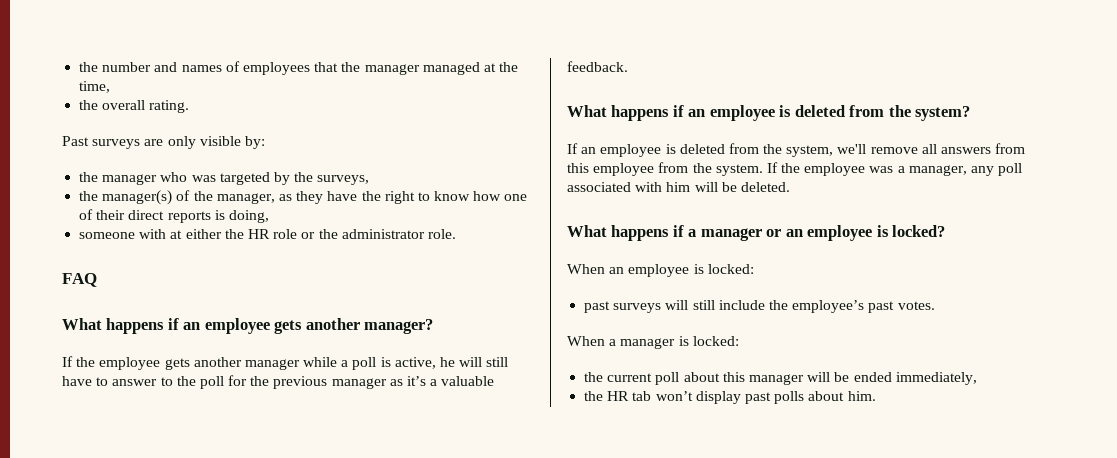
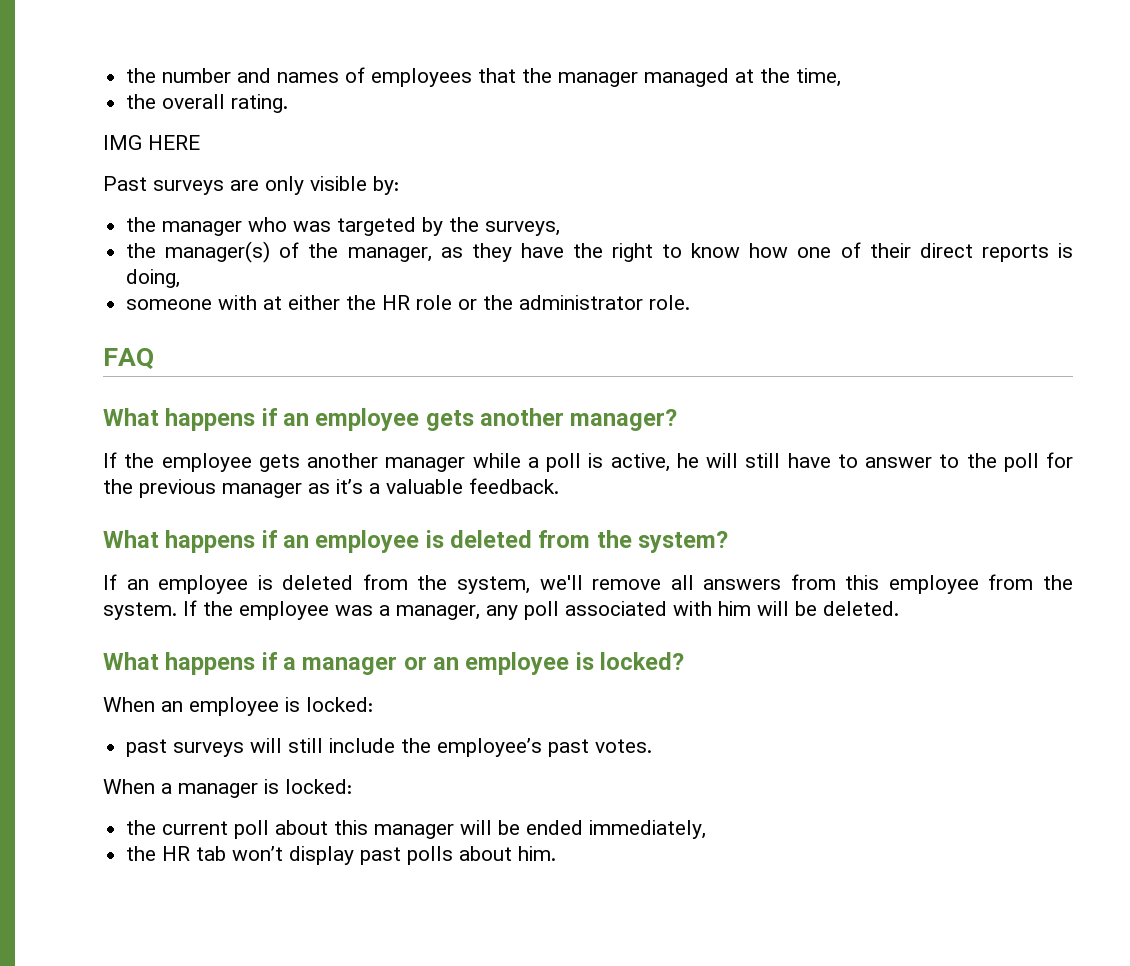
+ IMG HERE

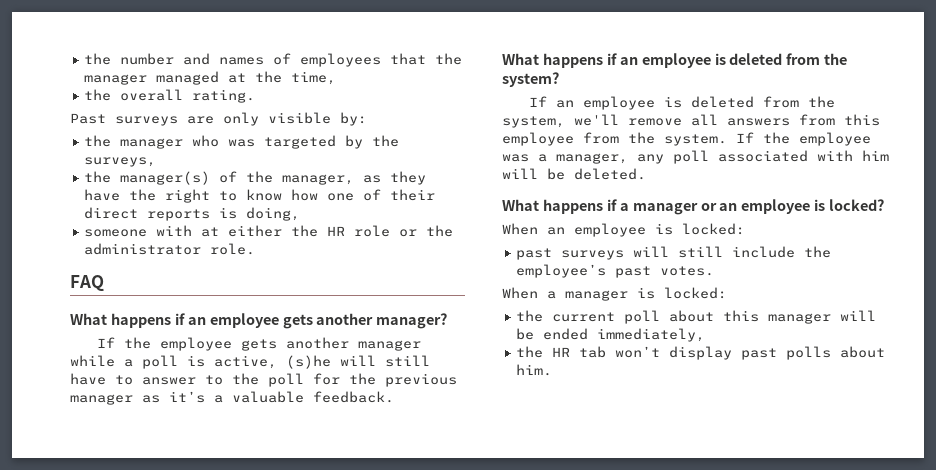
- IMG HERE
- If the employee gets another manager while a poll is active, he will still have to answer to the poll for the previous manager as it’s a valuable feedback.
+ If the employee gets another manager while a poll is active, (s)he will still have to answer to the poll for the previous manager as it’s a valuable feedback.

